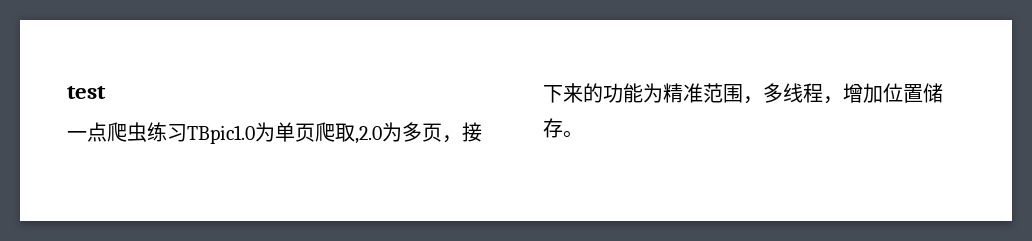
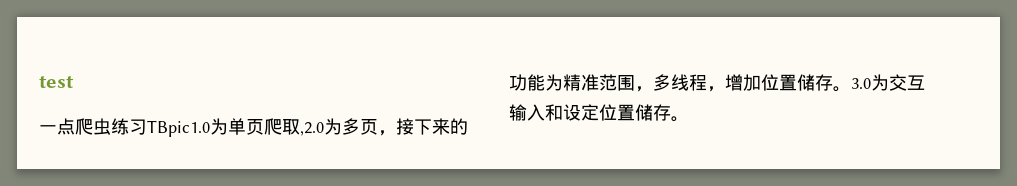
+ 3.0为交互输入和设定位置储存。

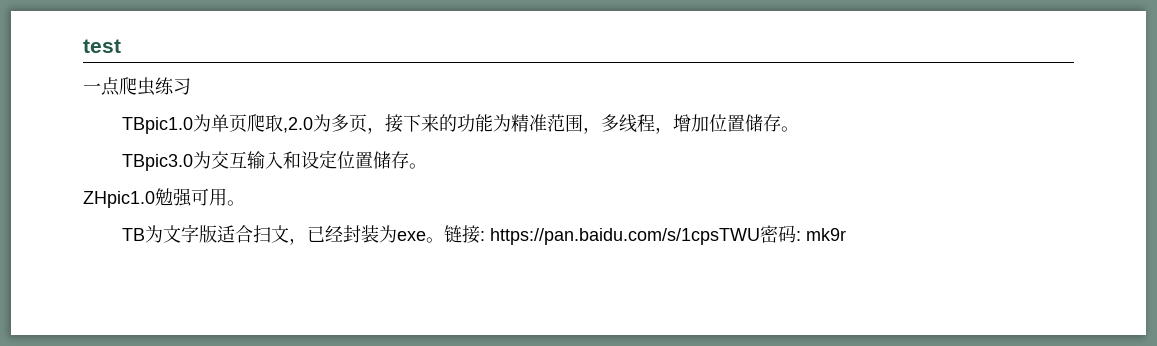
- 一点爬虫练习TBpic1.0为单页爬取,2.0为多页，接下来的功能为精准范围，多线程，增加位置储存。3.0为交互输入和设定位置储存。
+ 一点爬虫练习
+ TBpic1.0为单页爬取,2.0为多页，接下来的功能为精准范围，多线程，增加位置储存。
+ TBpic3.0为交互输入和设定位置储存。
+ ZHpic1.0勉强可用。
+ TB为文字版适合扫文，已经封装为exe。链接: https://pan.baidu.com/s/1cpsTWU密码: mk9r

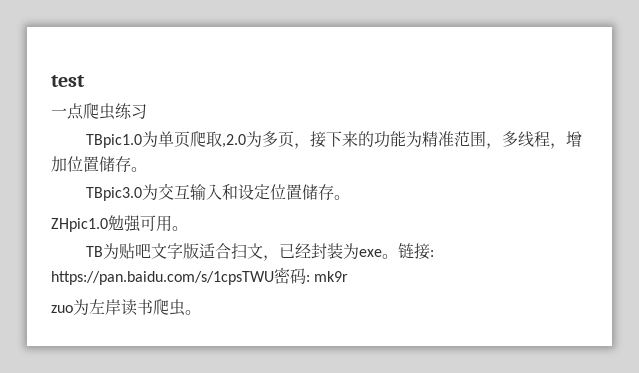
- TB为文字版适合扫文，已经封装为exe。
+ TB为贴吧文字版适合扫文，已经封装为exe。
+ zuo为左岸读书爬虫。

